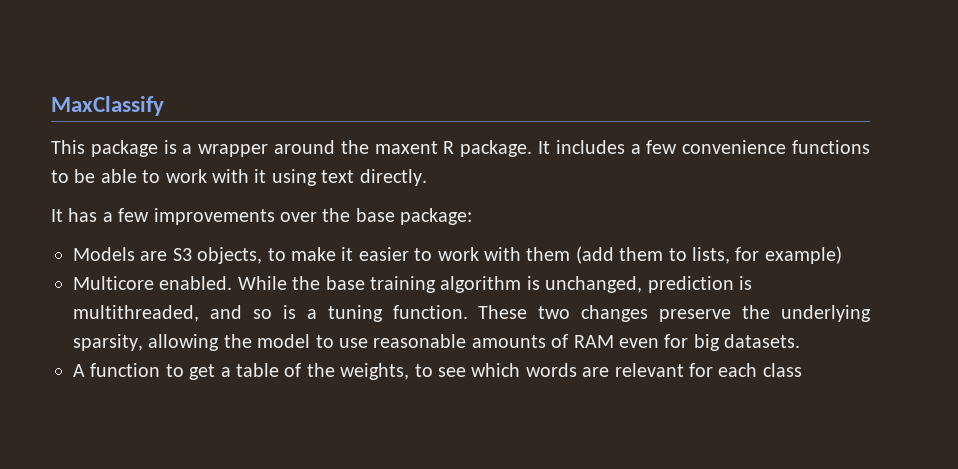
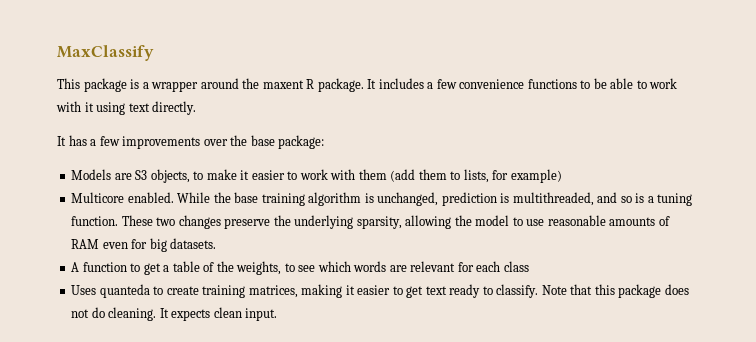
+ Uses quanteda to create training matrices, making it easier to get text ready to classify. Note that this package does not do cleaning. It expects clean input.

